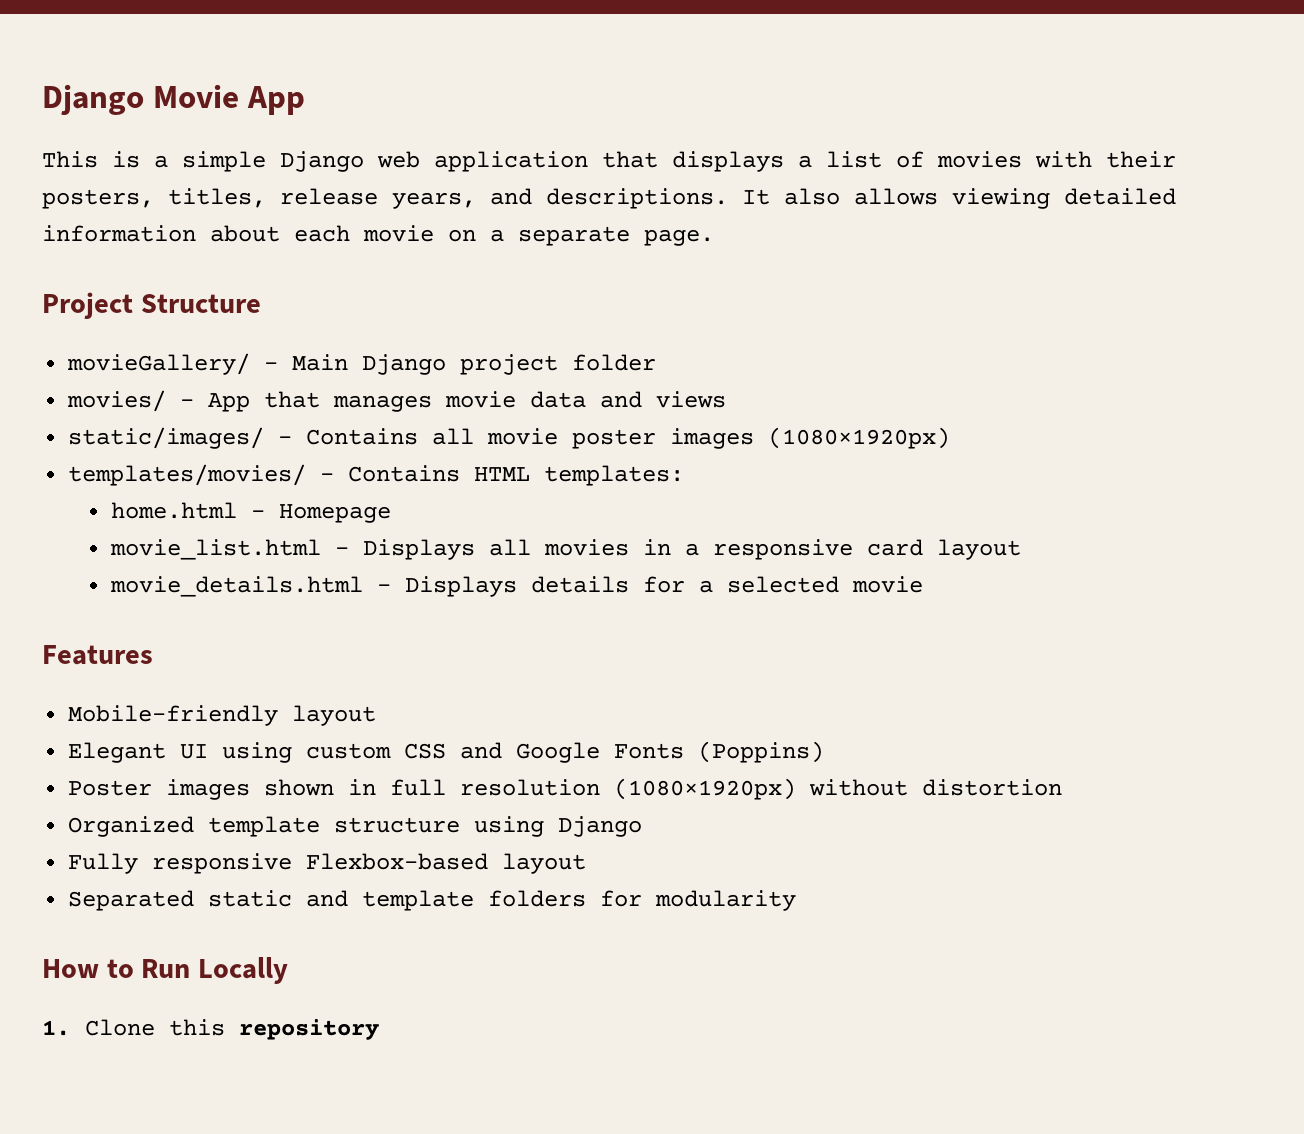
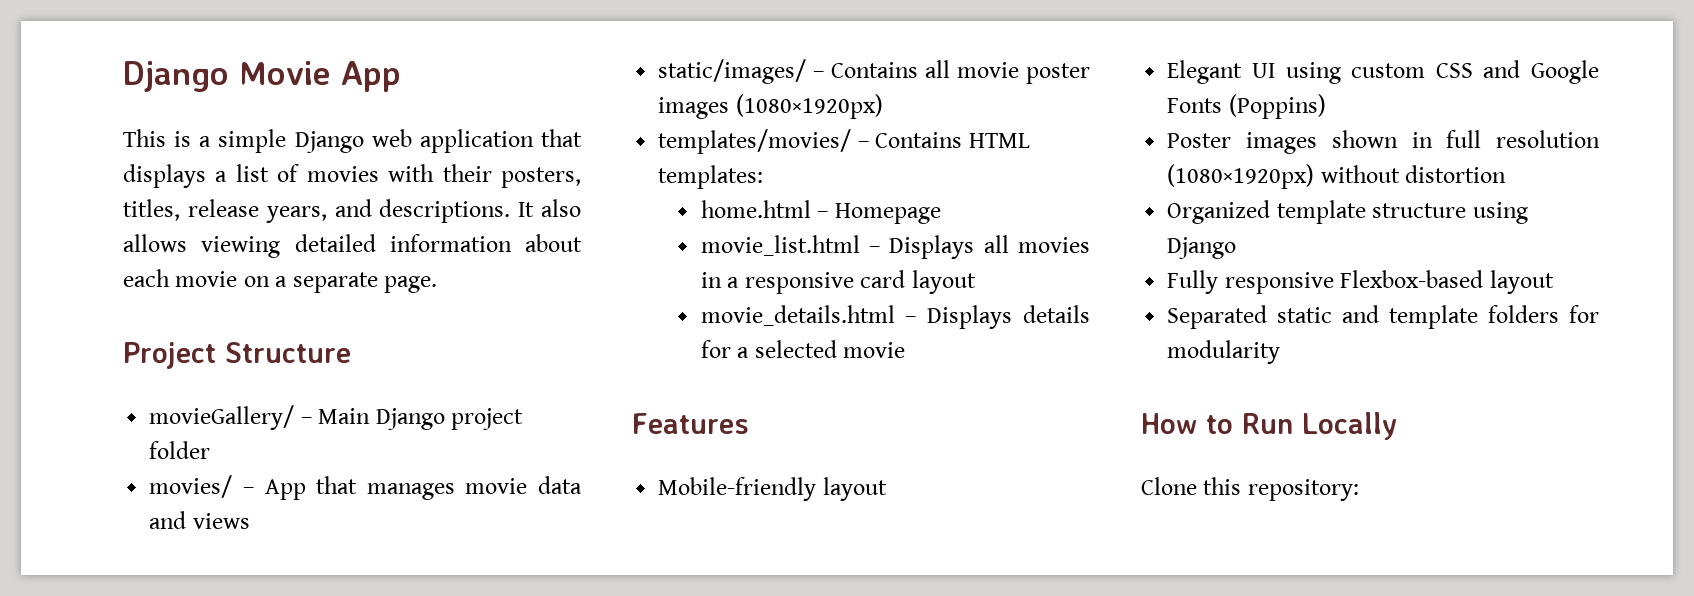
- 1. Clone this repository
+ Clone this repository:

